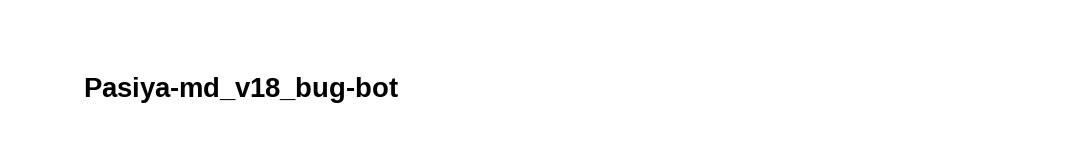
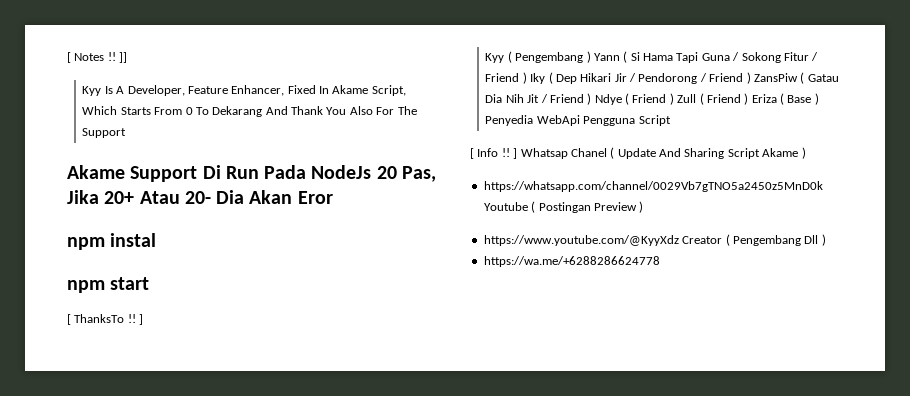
- Pasiya-md_v18_bug-bot
+ [ Notes !! ]]
+ Kyy Is A Developer, Feature Enhancer, Fixed In Akame Script, Which Starts From 0 To Dekarang And Thank You Also For The Support
+ Akame Support Di Run Pada NodeJs 20 Pas, Jika 20+ Atau 20- Dia Akan Eror
+ npm instal
+ npm start
+ [ ThanksTo !! ]
+ Kyy ( Pengembang ) Yann ( Si Hama Tapi Guna / Sokong Fitur / Friend ) Iky ( Dep Hikari Jir / Pendorong / Friend ) ZansPiw ( Gatau Dia Nih Jit / Friend ) Ndye ( Friend ) Zull ( Friend ) Eriza ( Base ) Penyedia WebApi Pengguna Script
+ [ Info !! ] Whatsap Chanel ( Update And Sharing Script Akame )
+ https://whatsapp.com/channel/0029Vb7gTNO5a2450z5MnD0k Youtube ( Postingan Preview )
+ https://www.youtube.com/@KyyXdz Creator ( Pengembang Dll )
+ https://wa.me/+6288286624778

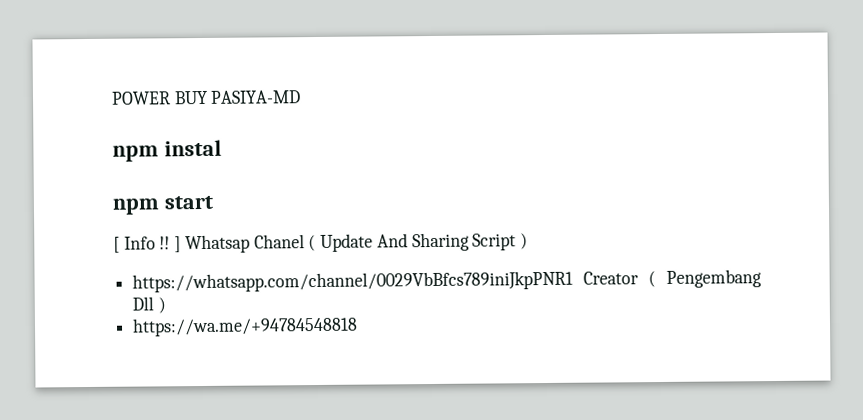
- [ Notes !! ]]
- Kyy Is A Developer, Feature Enhancer, Fixed In Akame Script, Which Starts From 0 To Dekarang And Thank You Also For The Support
- Akame Support Di Run Pada NodeJs 20 Pas, Jika 20+ Atau 20- Dia Akan Eror
+ POWER BUY PASIYA-MD
  npm instal
  npm start
- [ ThanksTo !! ]
- Kyy ( Pengembang ) Yann ( Si Hama Tapi Guna / Sokong Fitur / Friend ) Iky ( Dep Hikari Jir / Pendorong / Friend ) ZansPiw ( Gatau Dia Nih Jit / Friend ) Ndye ( Friend ) Zull ( Friend ) Eriza ( Base ) Penyedia WebApi Pengguna Script
- [ Info !! ] Whatsap Chanel ( Update And Sharing Script Akame )
- https://whatsapp.com/channel/0029Vb7gTNO5a2450z5MnD0k Youtube ( Postingan Preview )
- https://www.youtube.com/@KyyXdz Creator ( Pengembang Dll )
+ [ Info !! ] Whatsap Chanel ( Update And Sharing Script )
+ https://whatsapp.com/channel/0029VbBfcs789iniJkpPNR1 Creator ( Pengembang Dll )
- https://wa.me/+6288286624778
+ https://wa.me/+94784548818

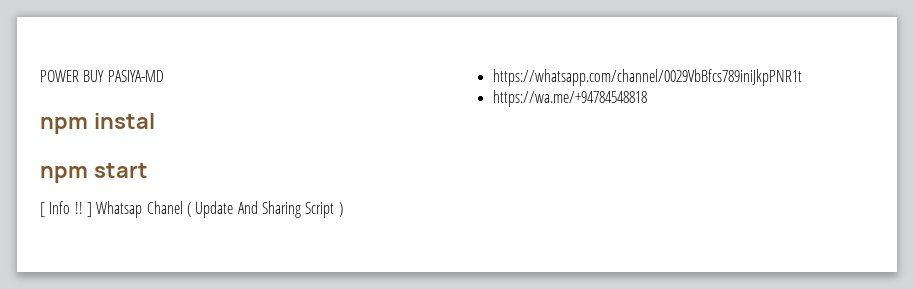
- https://whatsapp.com/channel/0029VbBfcs789iniJkpPNR1 Creator ( Pengembang Dll )
+ https://whatsapp.com/channel/0029VbBfcs789iniJkpPNR1t

